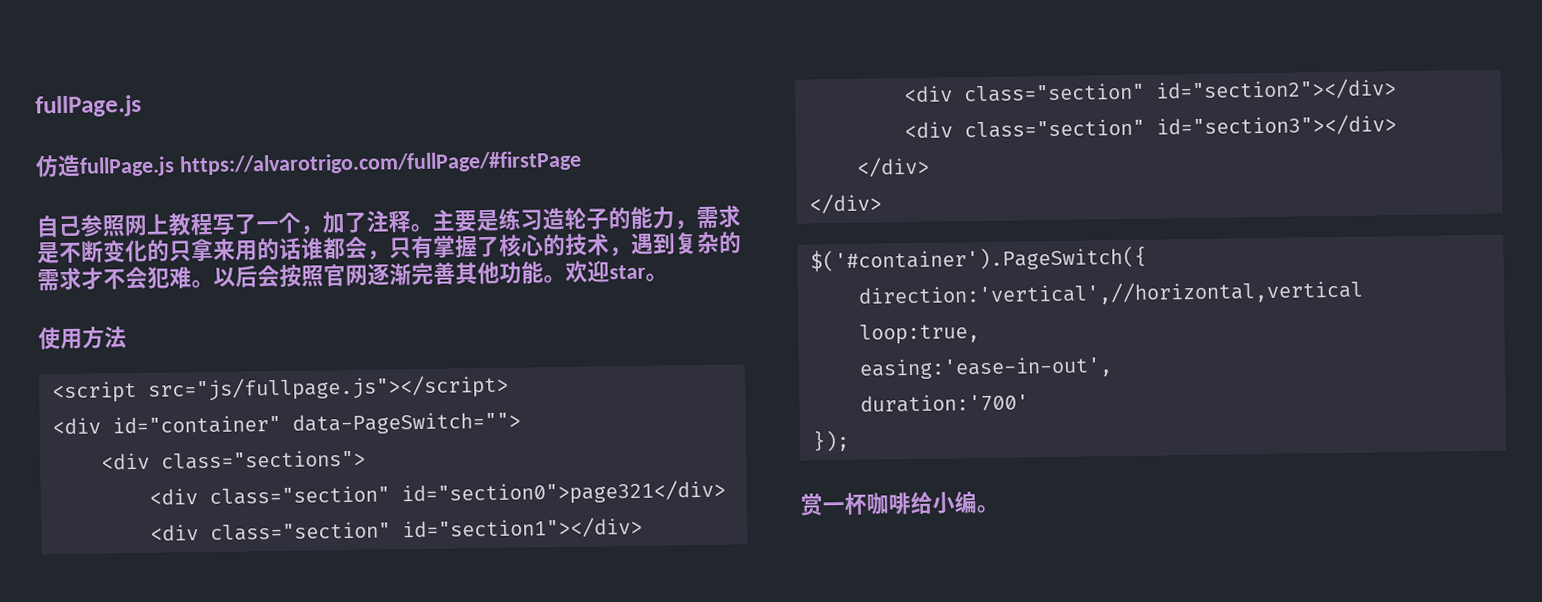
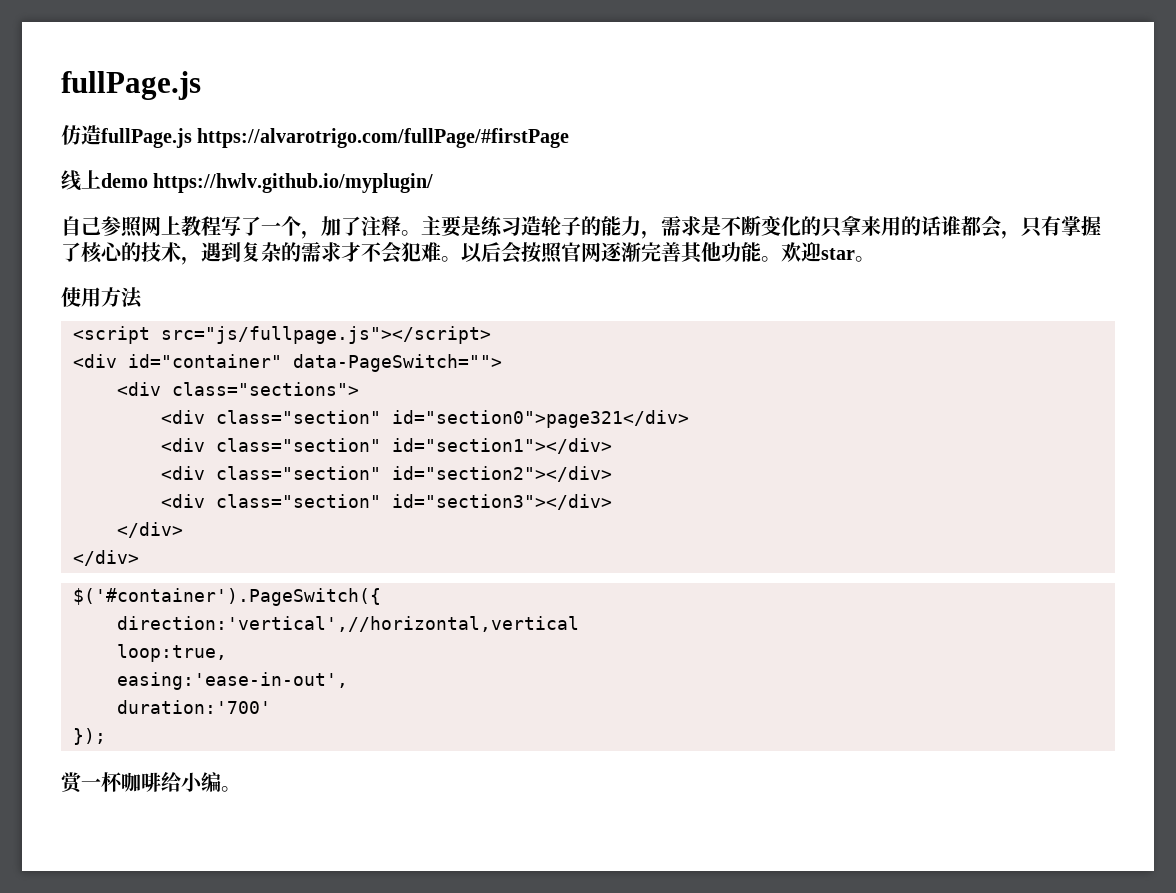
+ 线上demo https://hwlv.github.io/myplugin/

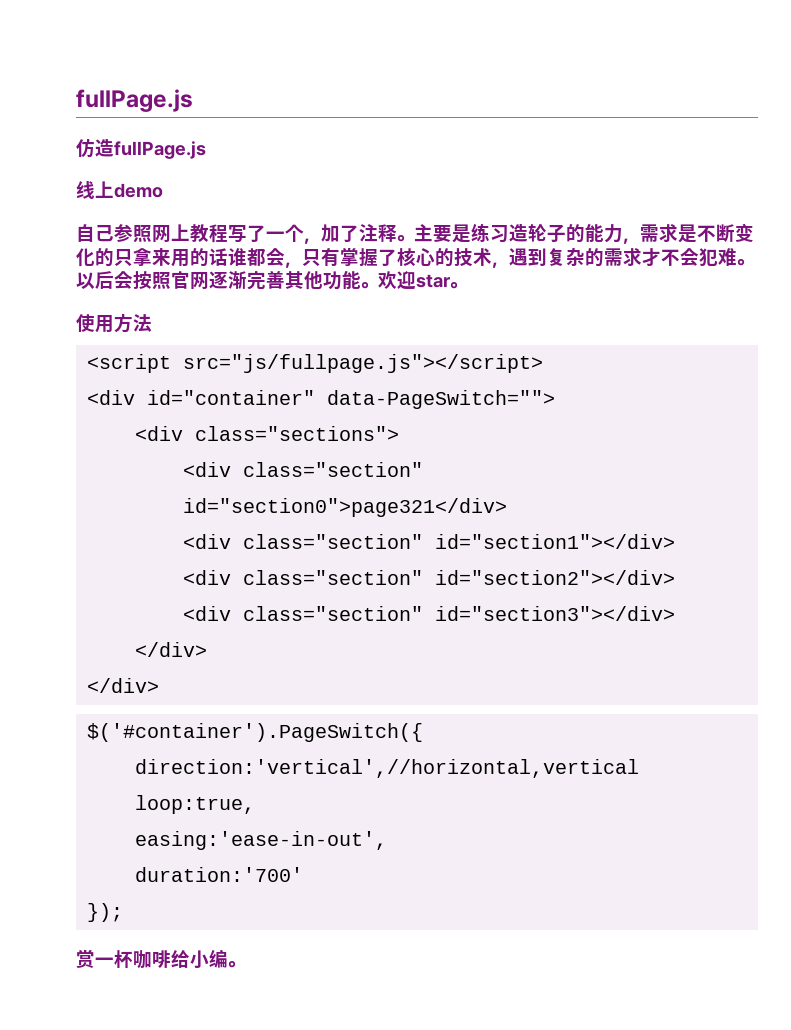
- 仿造fullPage.js https://alvarotrigo.com/fullPage/#firstPage
+ 仿造fullPage.js
- 线上demo https://hwlv.github.io/myplugin/
+ 线上demo

